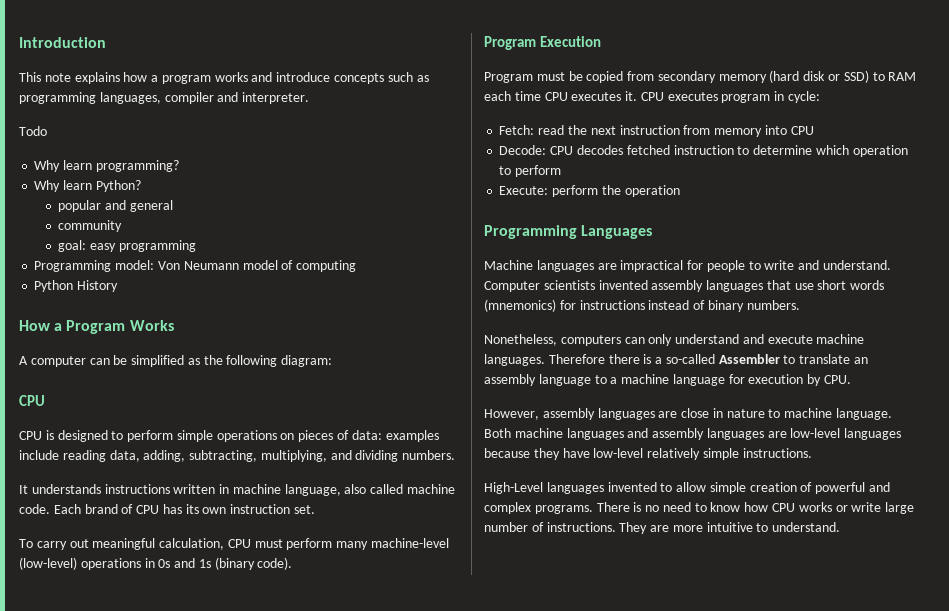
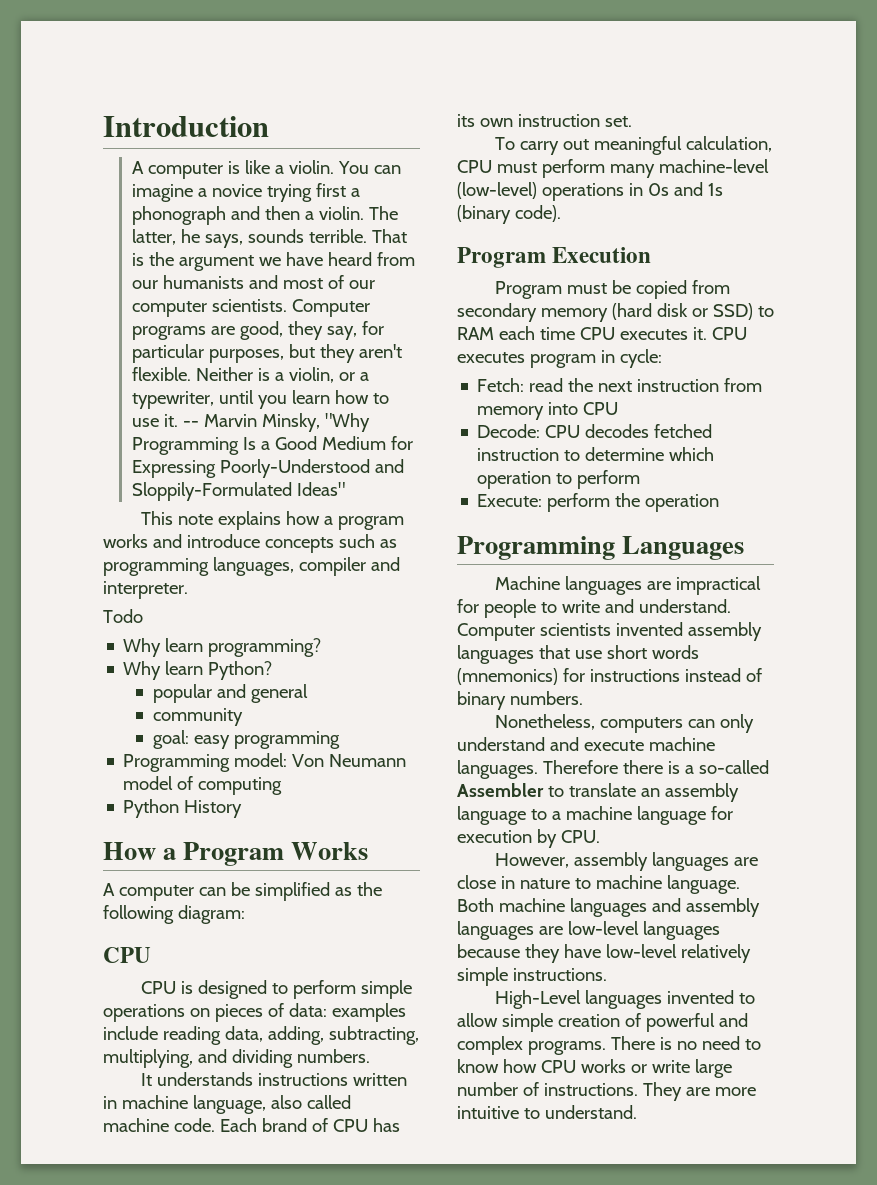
+ A computer is like a violin. You can imagine a novice trying first a phonograph and then a violin. The latter, he says, sounds terrible. That is the argument we have heard from our humanists and most of our computer scientists. Computer programs are good, they say, for particular purposes, but they aren't flexible. Neither is a violin, or a typewriter, until you learn how to use it. -- Marvin Minsky, "Why Programming Is a Good Medium for Expressing Poorly-Understood and Sloppily-Formulated Ideas"

